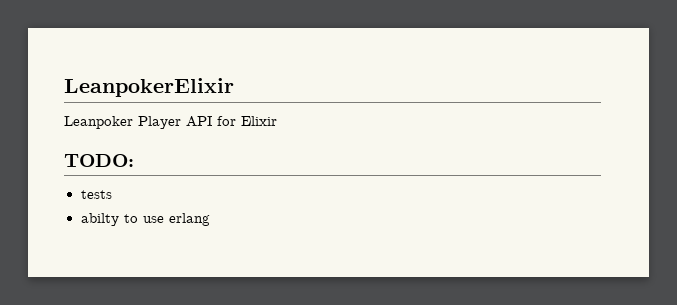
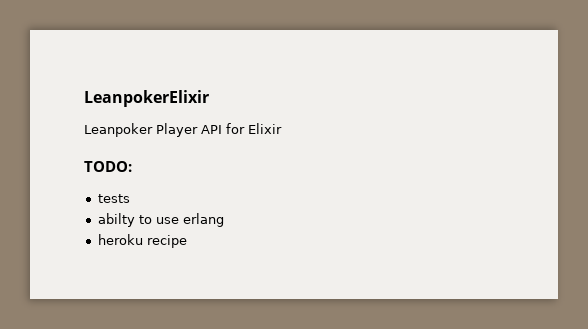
+ heroku recipe

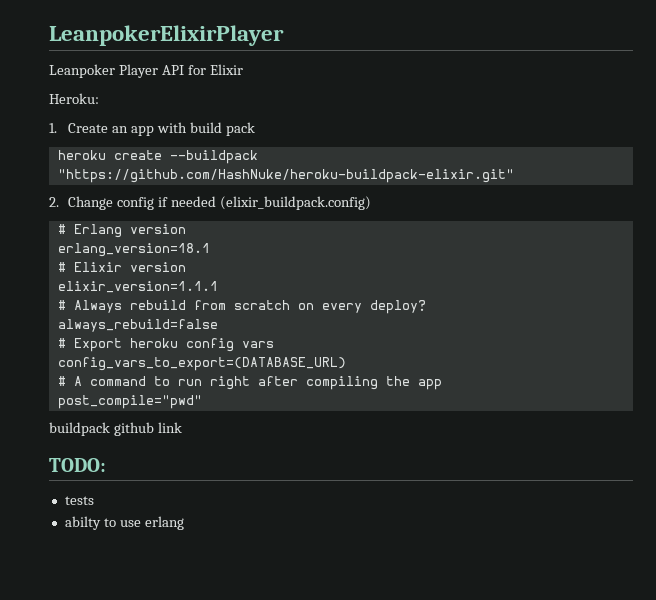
- LeanpokerElixir
+ LeanpokerElixirPlayer
+ Heroku:
+ 1. Create an app with build pack
+ heroku create --buildpack "https://github.com/HashNuke/heroku-buildpack-elixir.git"
+ 2. Change config if needed (elixir_buildpack.config)
+ # Erlang version
+ erlang_version=18.1
+ # Elixir version
+ elixir_version=1.1.1
+ # Always rebuild from scratch on every deploy?
+ always_rebuild=false
+ # Export heroku config vars
+ config_vars_to_export=(DATABASE_URL)
+ # A command to run right after compiling the app
+ post_compile="pwd"
+ buildpack github link
- heroku recipe

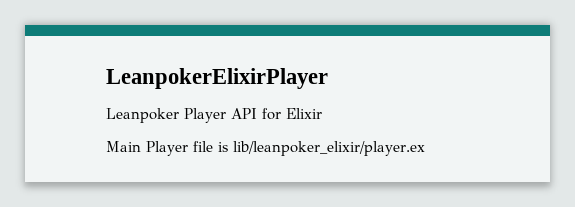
- Heroku:
- 1. Create an app with build pack
- heroku create --buildpack "https://github.com/HashNuke/heroku-buildpack-elixir.git"
- 2. Change config if needed (elixir_buildpack.config)
- # Erlang version
- erlang_version=18.1
- # Elixir version
- elixir_version=1.1.1
- # Always rebuild from scratch on every deploy?
- always_rebuild=false
- # Export heroku config vars
- config_vars_to_export=(DATABASE_URL)
- # A command to run right after compiling the app
- post_compile="pwd"
- buildpack github link
- TODO:
- tests
- abilty to use erlang
+ Main Player file is lib/leanpoker_elixir/player.ex

